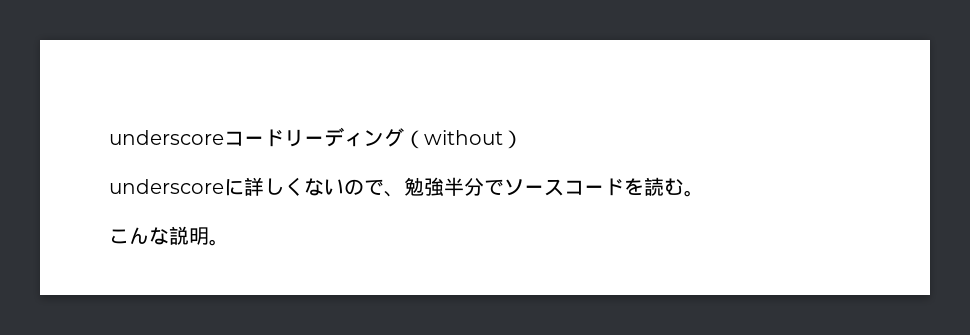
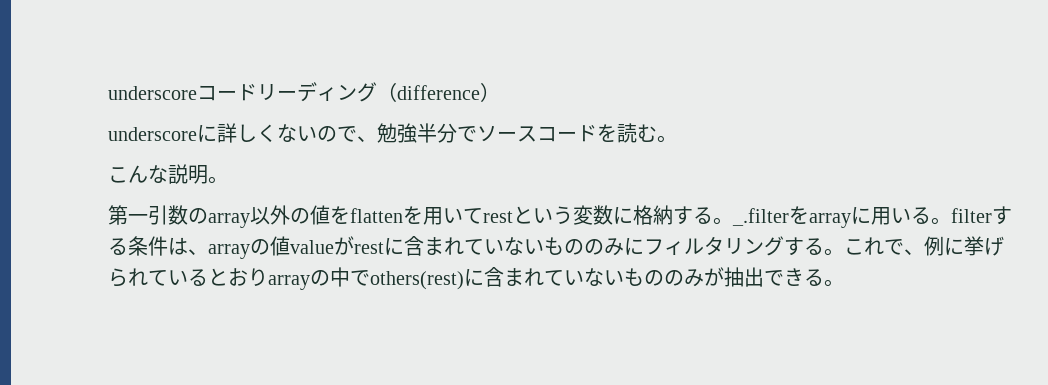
- underscoreコードリーディング（without）
+ underscoreコードリーディング（difference）
+ 第一引数のarray以外の値をflattenを用いてrestという変数に格納する。_.filterをarrayに用いる。filterする条件は、arrayの値valueがrestに含まれていないもののみにフィルタリングする。これで、例に挙げられているとおりarrayの中でothers(rest)に含まれていないもののみが抽出できる。

